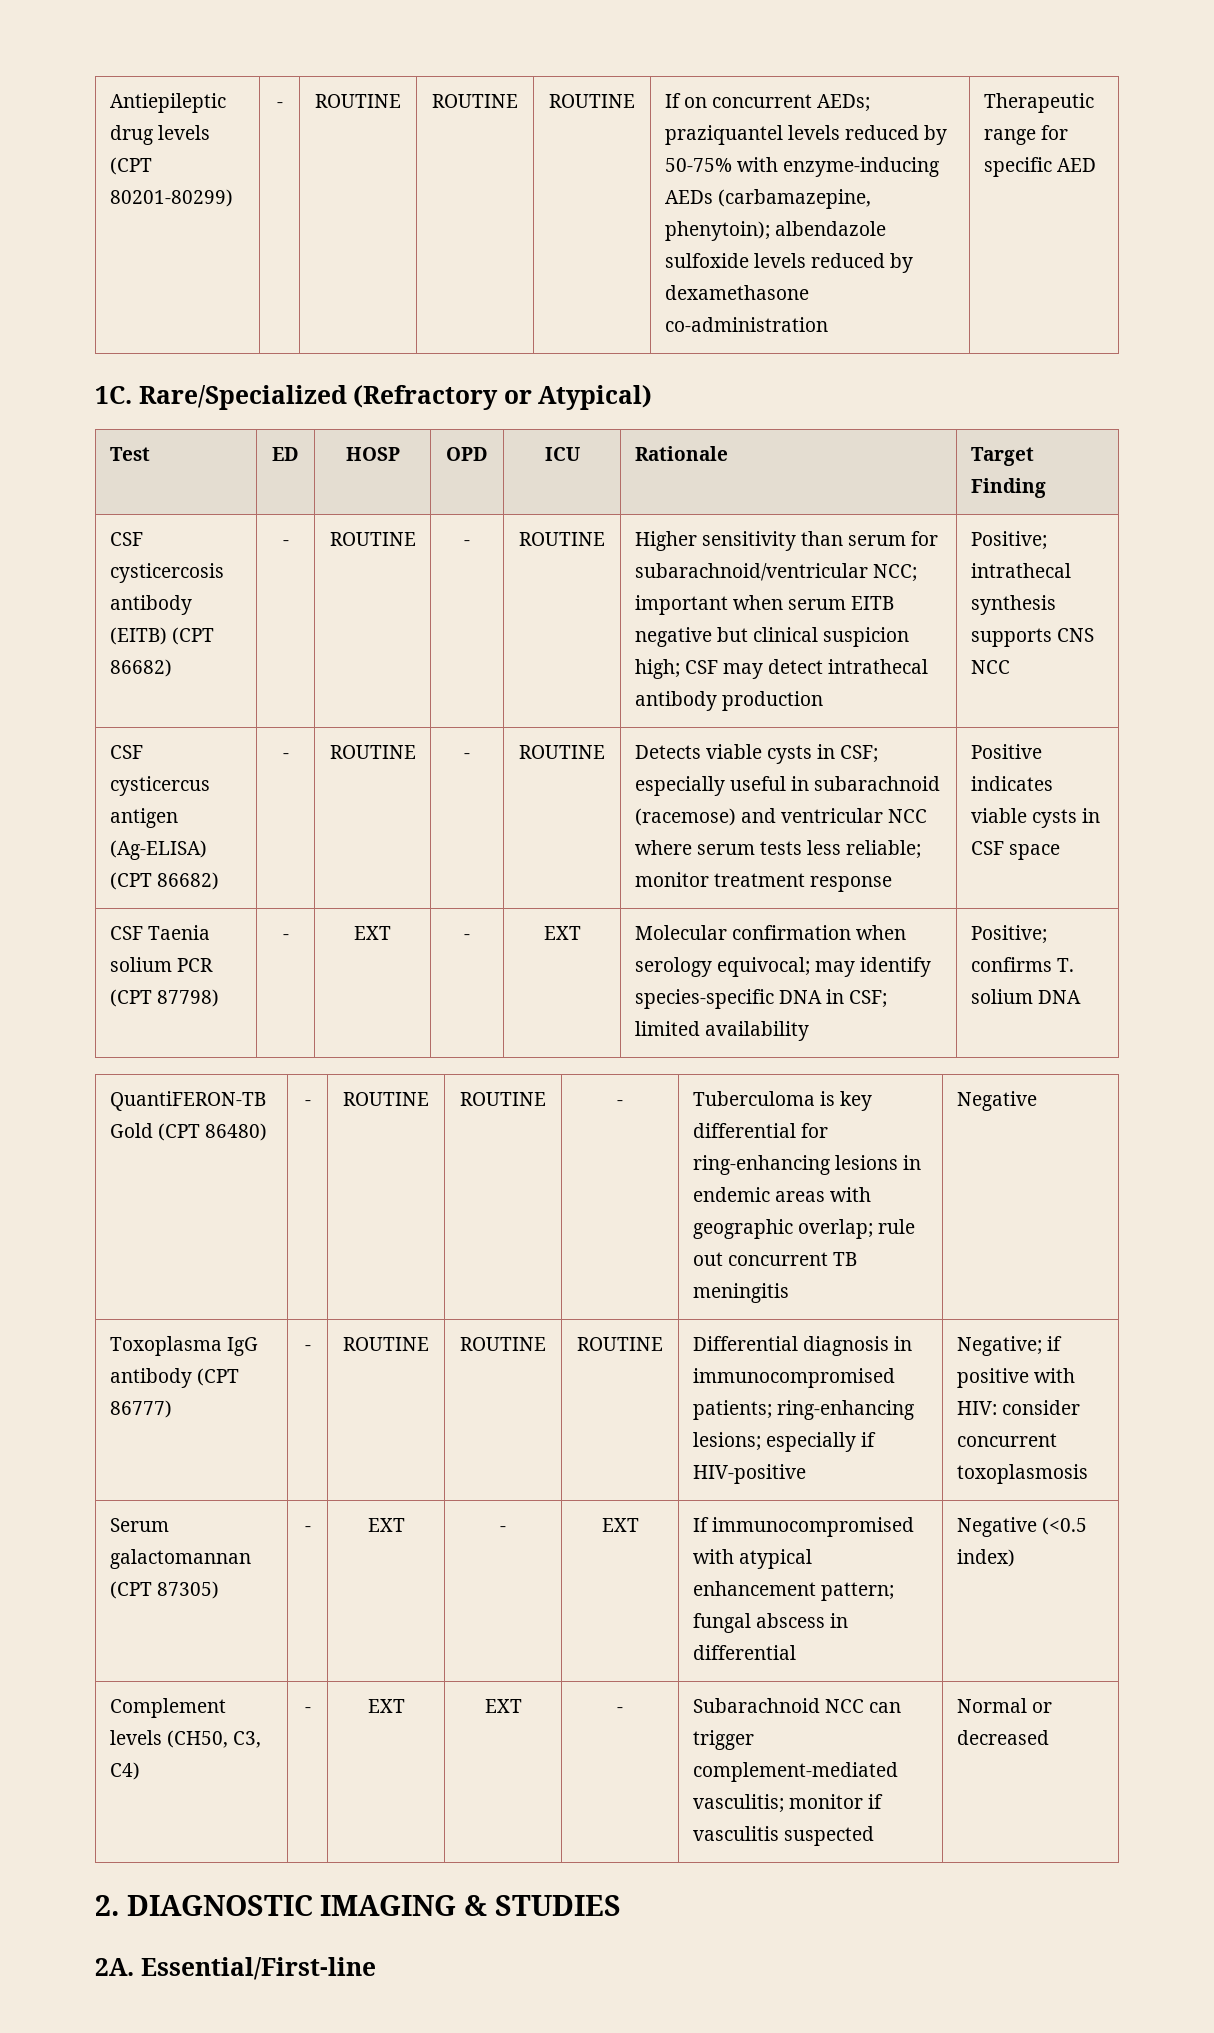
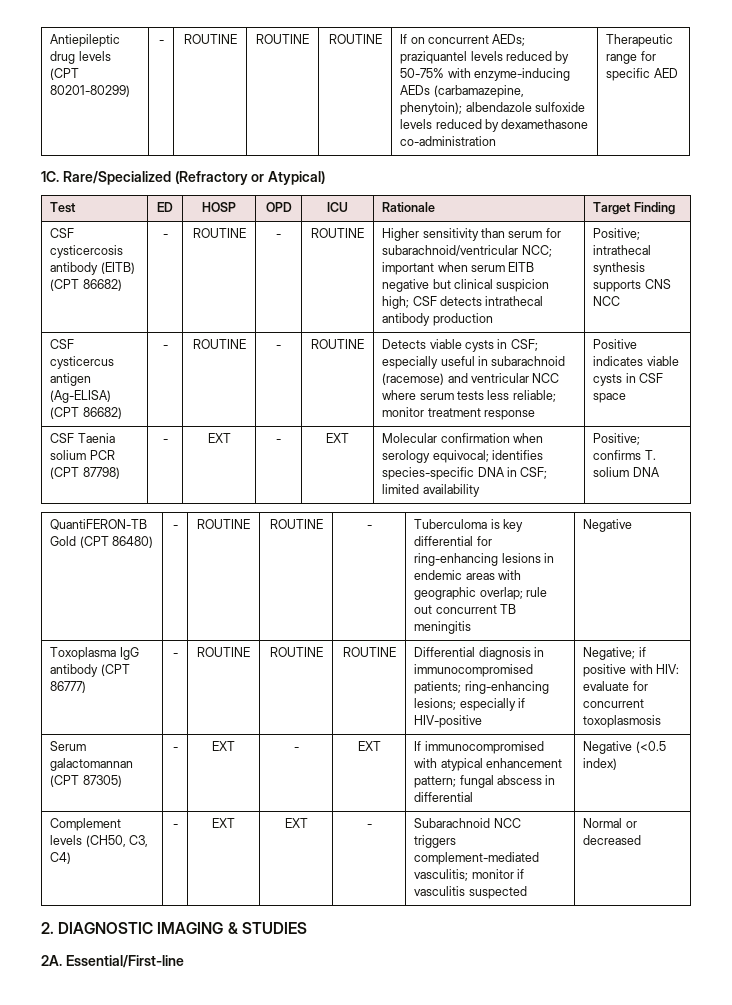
- CSF cysticercosis antibody (EITB) (CPT 86682) | - | ROUTINE | - | ROUTINE | Higher sensitivity than serum for subarachnoid/ventricular NCC; important when serum EITB negative but clinical suspicion high; CSF may detect intrathecal antibody production | Positive; intrathecal synthesis supports CNS NCC
+ CSF cysticercosis antibody (EITB) (CPT 86682) | - | ROUTINE | - | ROUTINE | Higher sensitivity than serum for subarachnoid/ventricular NCC; important when serum EITB negative but clinical suspicion high; CSF detects intrathecal antibody production | Positive; intrathecal synthesis supports CNS NCC
- CSF Taenia solium PCR (CPT 87798) | - | EXT | - | EXT | Molecular confirmation when serology equivocal; may identify species-specific DNA in CSF; limited availability | Positive; confirms T. solium DNA
+ CSF Taenia solium PCR (CPT 87798) | - | EXT | - | EXT | Molecular confirmation when serology equivocal; identifies species-specific DNA in CSF; limited availability | Positive; confirms T. solium DNA
- Toxoplasma IgG antibody (CPT 86777) | - | ROUTINE | ROUTINE | ROUTINE | Differential diagnosis in immunocompromised patients; ring-enhancing lesions; especially if HIV-positive | Negative; if positive with HIV: consider concurrent toxoplasmosis
+ Toxoplasma IgG antibody (CPT 86777) | - | ROUTINE | ROUTINE | ROUTINE | Differential diagnosis in immunocompromised patients; ring-enhancing lesions; especially if HIV-positive | Negative; if positive with HIV: evaluate for concurrent toxoplasmosis
- Complement levels (CH50, C3, C4) | - | EXT | EXT | - | Subarachnoid NCC can trigger complement-mediated vasculitis; monitor if vasculitis suspected | Normal or decreased
+ Complement levels (CH50, C3, C4) | - | EXT | EXT | - | Subarachnoid NCC triggers complement-mediated vasculitis; monitor if vasculitis suspected | Normal or decreased

